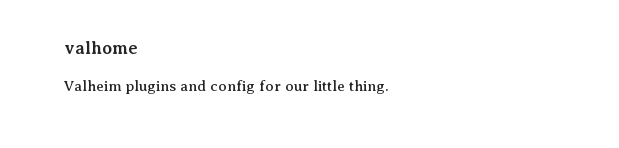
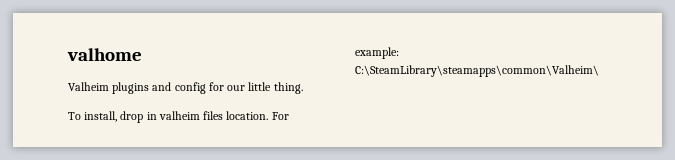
+ To install, drop in valheim files location. For example: C:\SteamLibrary\steamapps\common\Valheim\

